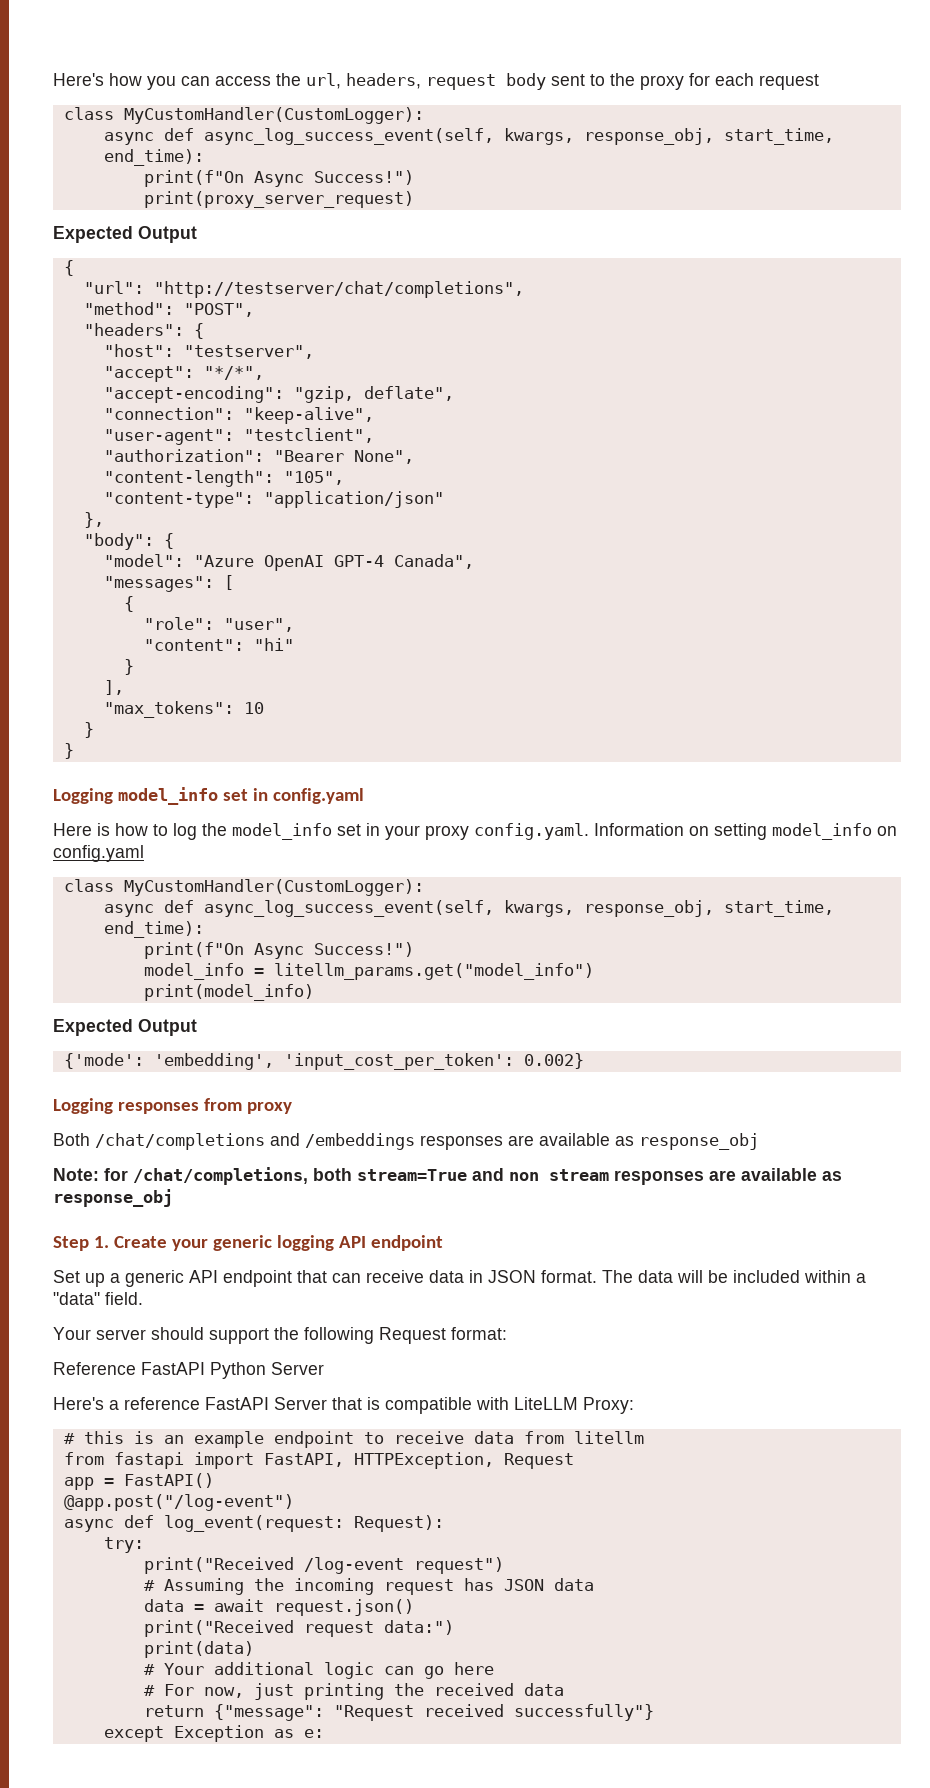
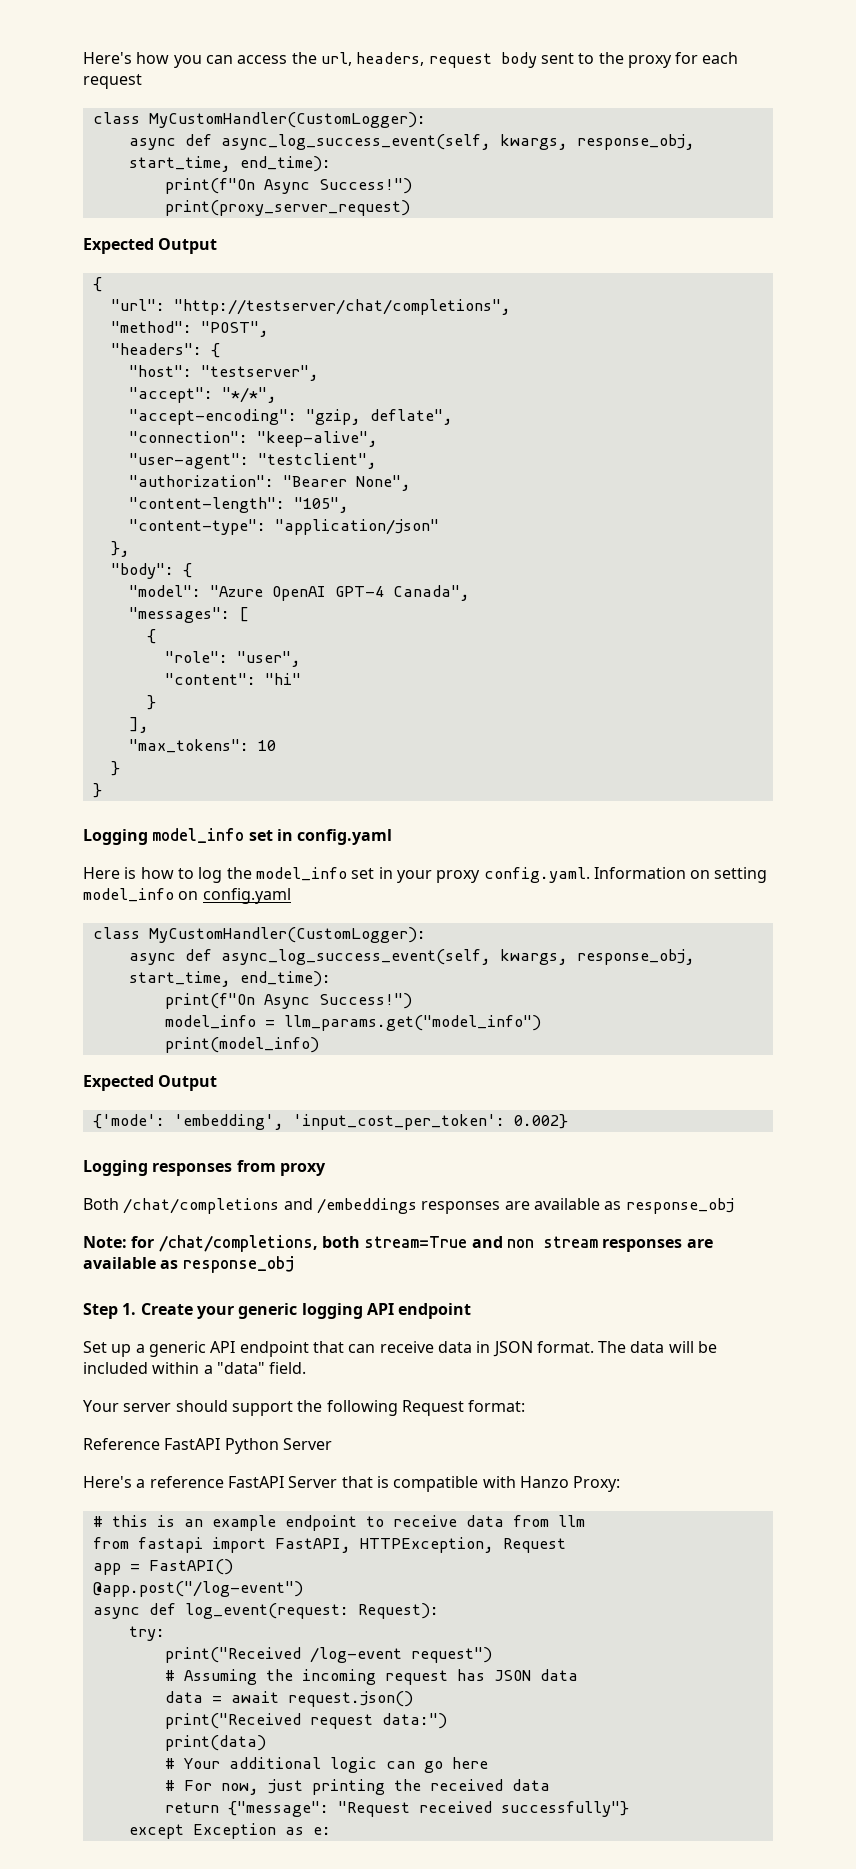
- model_info = litellm_params.get("model_info")
+ model_info = llm_params.get("model_info")
- Here's a reference FastAPI Server that is compatible with LiteLLM Proxy:
+ Here's a reference FastAPI Server that is compatible with Hanzo Proxy:
- # this is an example endpoint to receive data from litellm
+ # this is an example endpoint to receive data from llm

